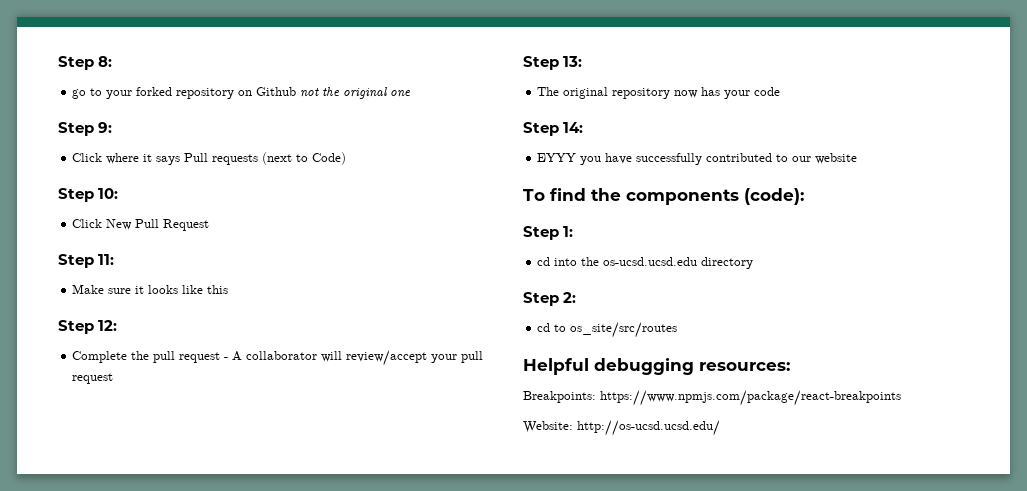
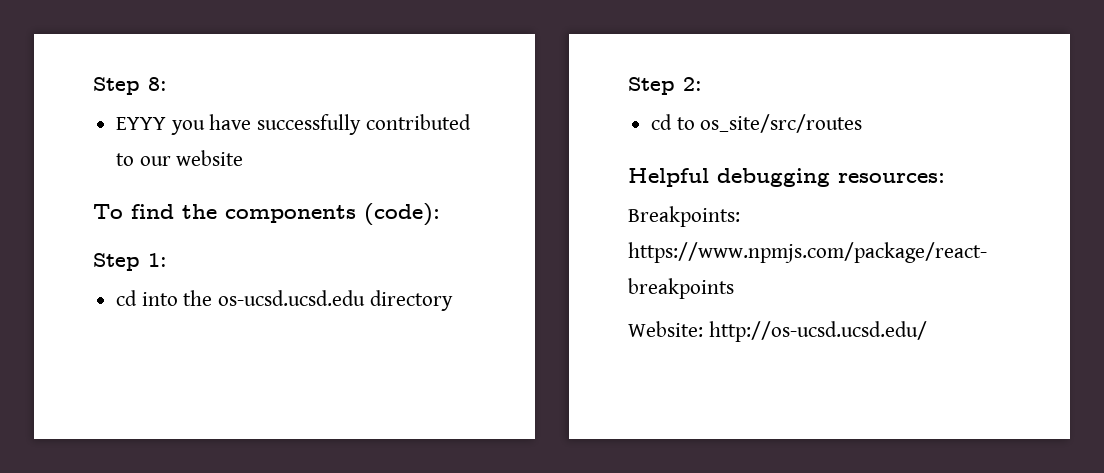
- go to your forked repository on Github not the original one
- Step 9:
- Click where it says Pull requests (next to Code)
- Step 10:
- Click New Pull Request
- Step 11:
- Make sure it looks like this
- Step 12:
- Complete the pull request - A collaborator will review/accept your pull request
- Step 13:
- The original repository now has your code
- Step 14:

